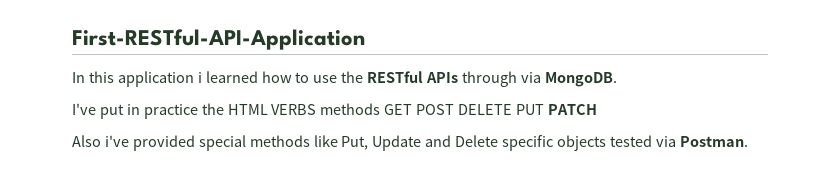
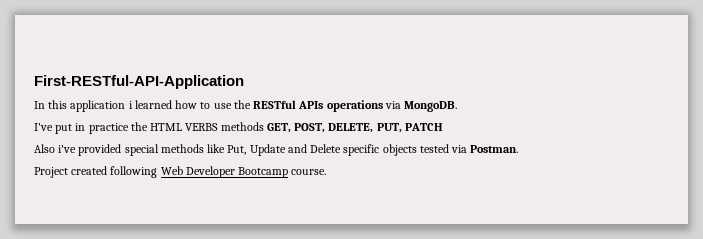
- In this application i learned how to use the RESTful APIs through via MongoDB.
+ In this application i learned how to use the RESTful APIs operations via MongoDB.
- I've put in practice the HTML VERBS methods GET POST DELETE PUT PATCH
+ I've put in practice the HTML VERBS methods GET, POST, DELETE, PUT, PATCH
+ Project created following Web Developer Bootcamp course.

